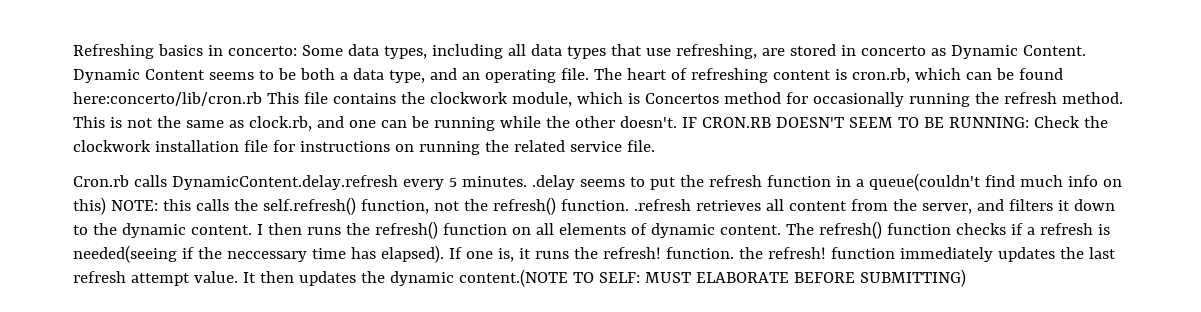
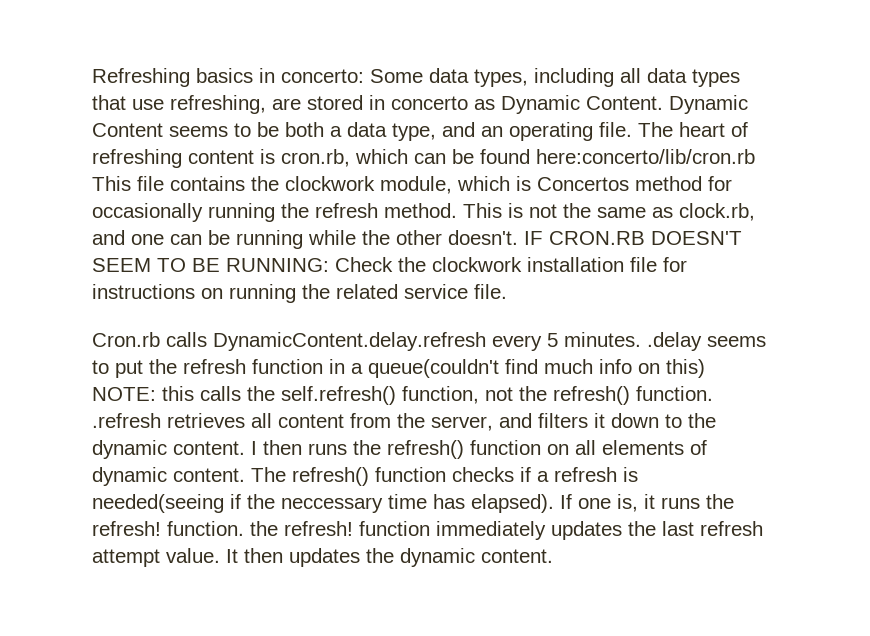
- It then updates the dynamic content.(NOTE TO SELF: MUST ELABORATE BEFORE SUBMITTING)
+ It then updates the dynamic content.

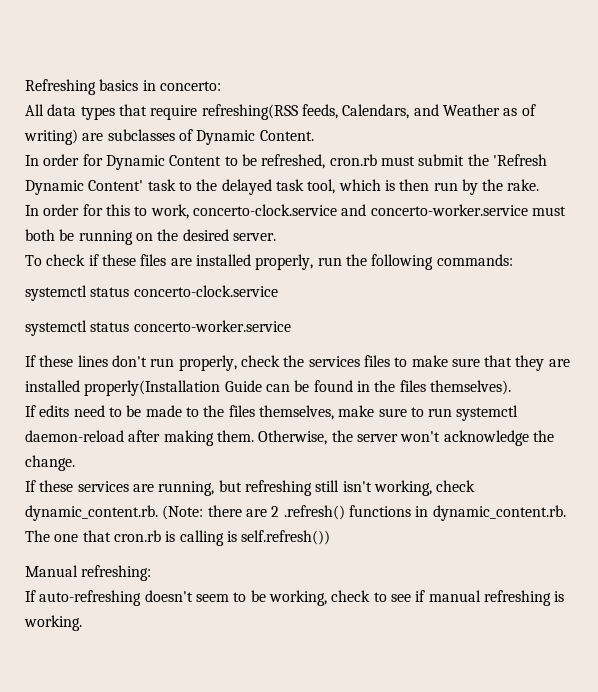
- Refreshing basics in concerto: Some data types, including all data types that use refreshing, are stored in concerto as Dynamic Content. Dynamic Content seems to be both a data type, and an operating file. The heart of refreshing content is cron.rb, which can be found here:concerto/lib/cron.rb This file contains the clockwork module, which is Concertos method for occasionally running the refresh method. This is not the same as clock.rb, and one can be running while the other doesn't. IF CRON.RB DOESN'T SEEM TO BE RUNNING: Check the clockwork installation file for instructions on running the related service file.
- Cron.rb calls DynamicContent.delay.refresh every 5 minutes. .delay seems to put the refresh function in a queue(couldn't find much info on this) NOTE: this calls the self.refresh() function, not the refresh() function. .refresh retrieves all content from the server, and filters it down to the dynamic content. I then runs the refresh() function on all elements of dynamic content. The refresh() function checks if a refresh is needed(seeing if the neccessary time has elapsed). If one is, it runs the refresh! function. the refresh! function immediately updates the last refresh attempt value. It then updates the dynamic content.
+ Refreshing basics in concerto:
+ All data types that require refreshing(RSS feeds, Calendars, and Weather as of writing) are subclasses of Dynamic Content.
+ In order for Dynamic Content to be refreshed, cron.rb must submit the 'Refresh Dynamic Content' task to the delayed task tool, which is then run by the rake.
+ In order for this to work, concerto-clock.service and concerto-worker.service must both be running on the desired server.
+ To check if these files are installed properly, run the following commands:
+ systemctl status concerto-clock.service
+ systemctl status concerto-worker.service
+ If these lines don't run properly, check the services files to make sure that they are installed properly(Installation Guide can be found in the files themselves).
+ If edits need to be made to the files themselves, make sure to run systemctl daemon-reload after making them. Otherwise, the server won't acknowledge the change.
+ If these services are running, but refreshing still isn't working, check dynamic_content.rb. (Note: there are 2 .refresh() functions in dynamic_content.rb. The one that cron.rb is calling is self.refresh())
+ Manual refreshing:
+ If auto-refreshing doesn't seem to be working, check to see if manual refreshing is working.

